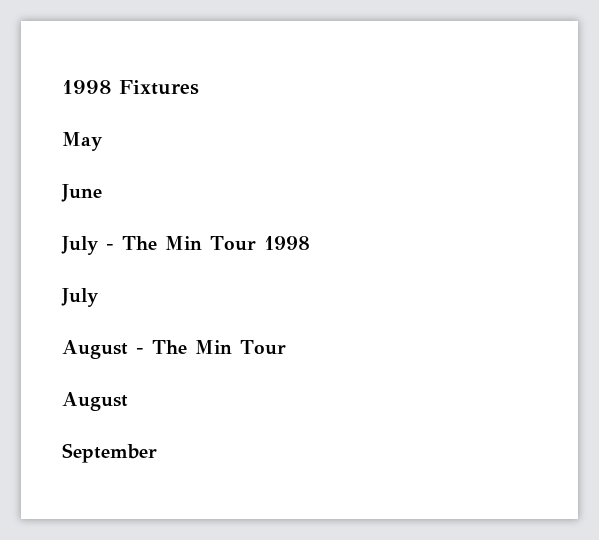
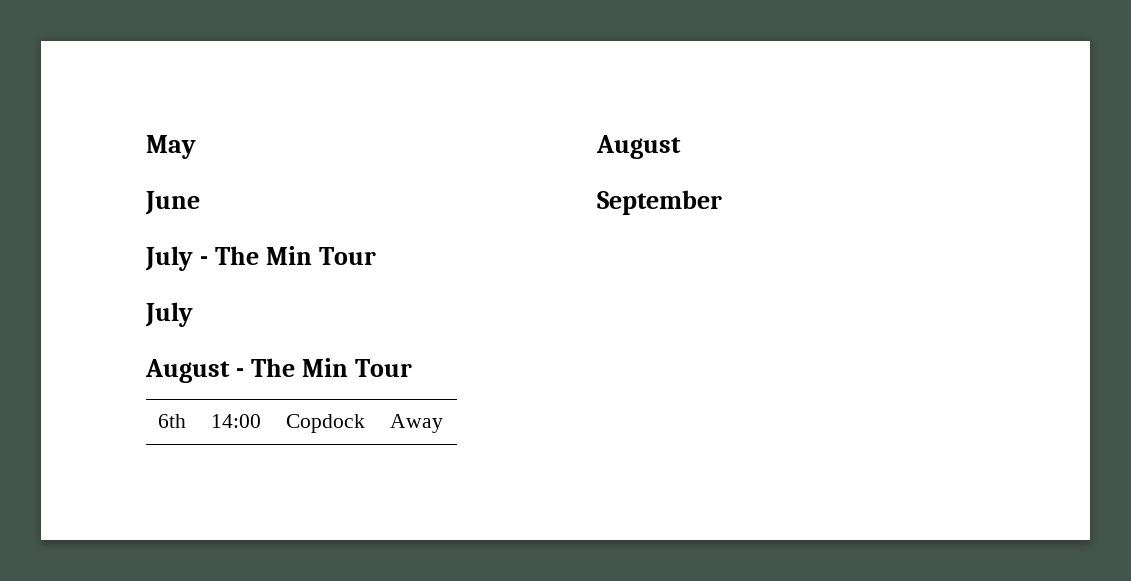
- 1998 Fixtures
- July - The Min Tour 1998
+ July - The Min Tour
+ 6th | 14:00 | Copdock | Away

